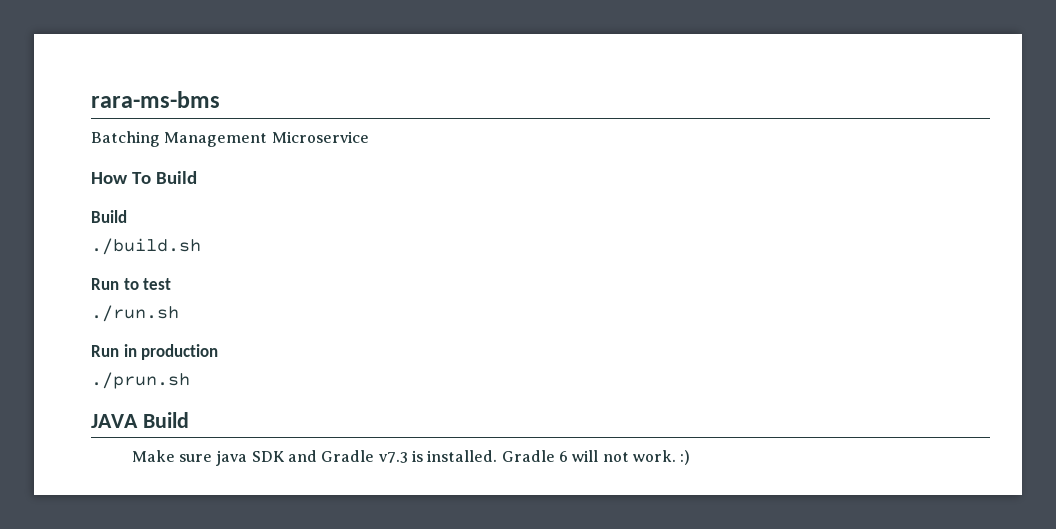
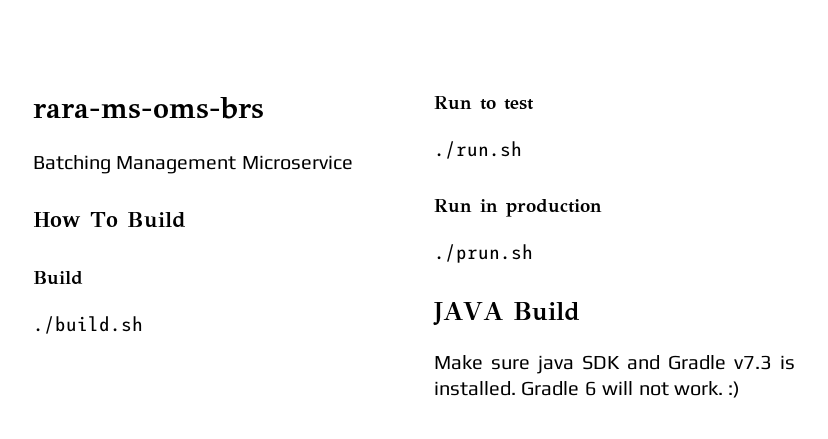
- rara-ms-bms
+ rara-ms-oms-brs

